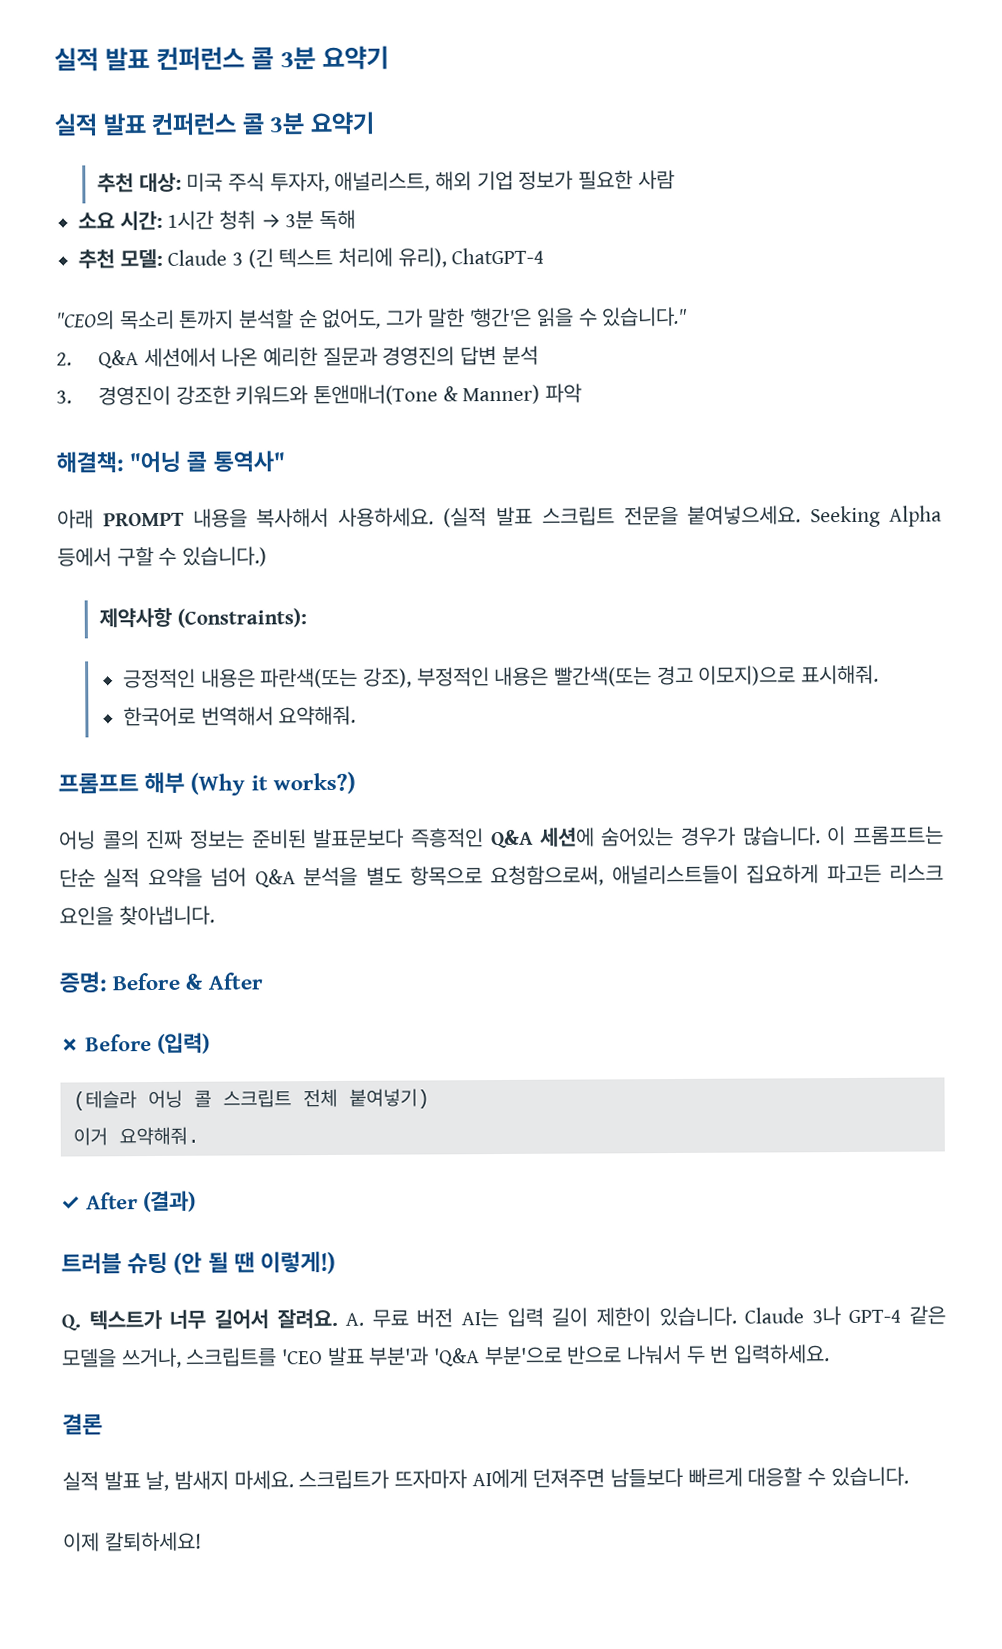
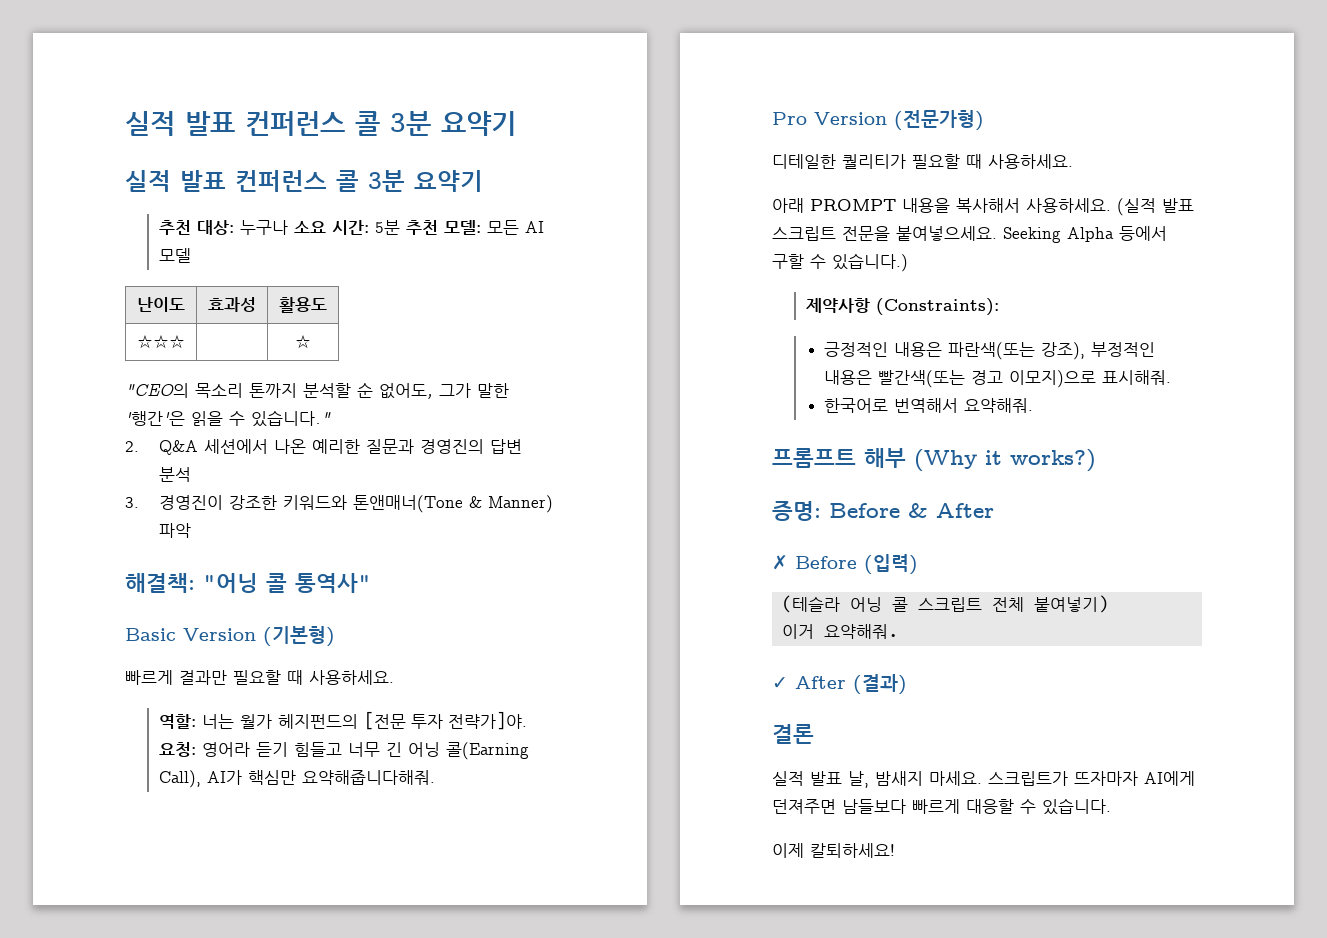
- 추천 대상: 미국 주식 투자자, 애널리스트, 해외 기업 정보가 필요한 사람
- 소요 시간: 1시간 청취 → 3분 독해
- 추천 모델: Claude 3 (긴 텍스트 처리에 유리), ChatGPT-4
+ 추천 대상: 누구나 소요 시간: 5분 추천 모델: 모든 AI 모델
+ 난이도 | 효과성 | 활용도
+ ☆☆☆ | | ☆
+ Basic Version (기본형)
+ 빠르게 결과만 필요할 때 사용하세요.
+ 역할: 너는 월가 헤지펀드의 [전문 투자 전략가]야. 요청: 영어라 듣기 힘들고 너무 긴 어닝 콜(Earning Call), AI가 핵심만 요약해줍니다해줘.
+ Pro Version (전문가형)
+ 디테일한 퀄리티가 필요할 때 사용하세요.
- 어닝 콜의 진짜 정보는 준비된 발표문보다 즉흥적인 Q&A 세션에 숨어있는 경우가 많습니다. 이 프롬프트는 단순 실적 요약을 넘어 Q&A 분석을 별도 항목으로 요청함으로써, 애널리스트들이 집요하게 파고든 리스크 요인을 찾아냅니다.
- 트러블 슈팅 (안 될 땐 이렇게!)
- Q. 텍스트가 너무 길어서 잘려요. A. 무료 버전 AI는 입력 길이 제한이 있습니다. Claude 3나 GPT-4 같은 모델을 쓰거나, 스크립트를 'CEO 발표 부분'과 'Q&A 부분'으로 반으로 나눠서 두 번 입력하세요.

